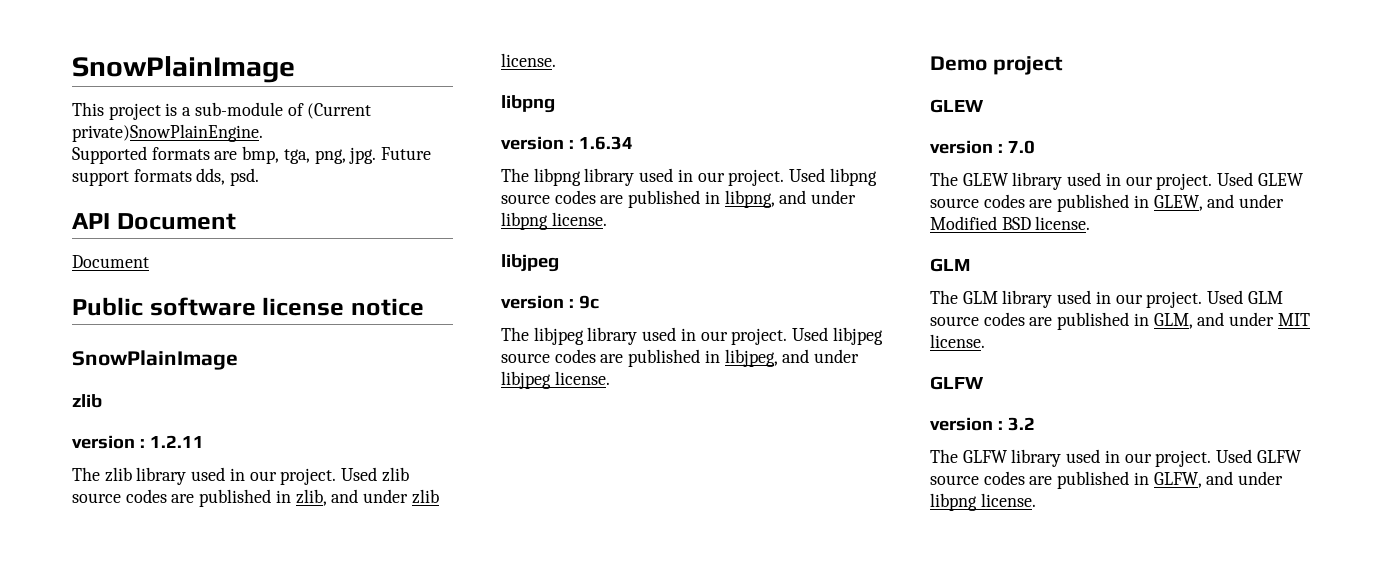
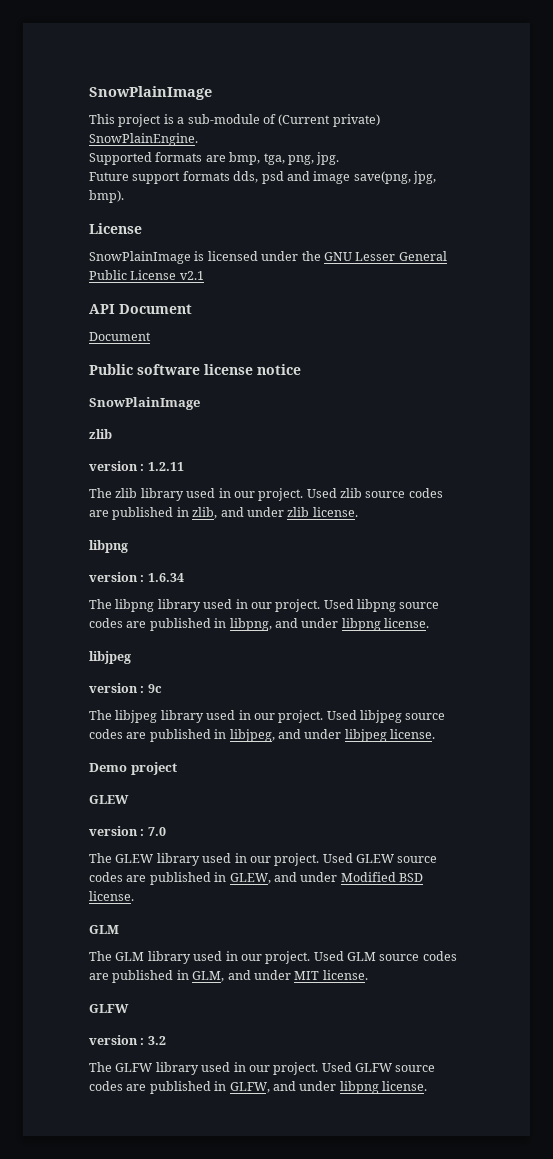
- This project is a sub-module of (Current private)SnowPlainEngine.
+ This project is a sub-module of (Current private) SnowPlainEngine.
- Supported formats are bmp, tga, png, jpg. Future support formats dds, psd.
+ Supported formats are bmp, tga, png, jpg.
+ Future support formats dds, psd and image save(png, jpg, bmp).
+ License
+ SnowPlainImage is licensed under the GNU Lesser General Public License v2.1

